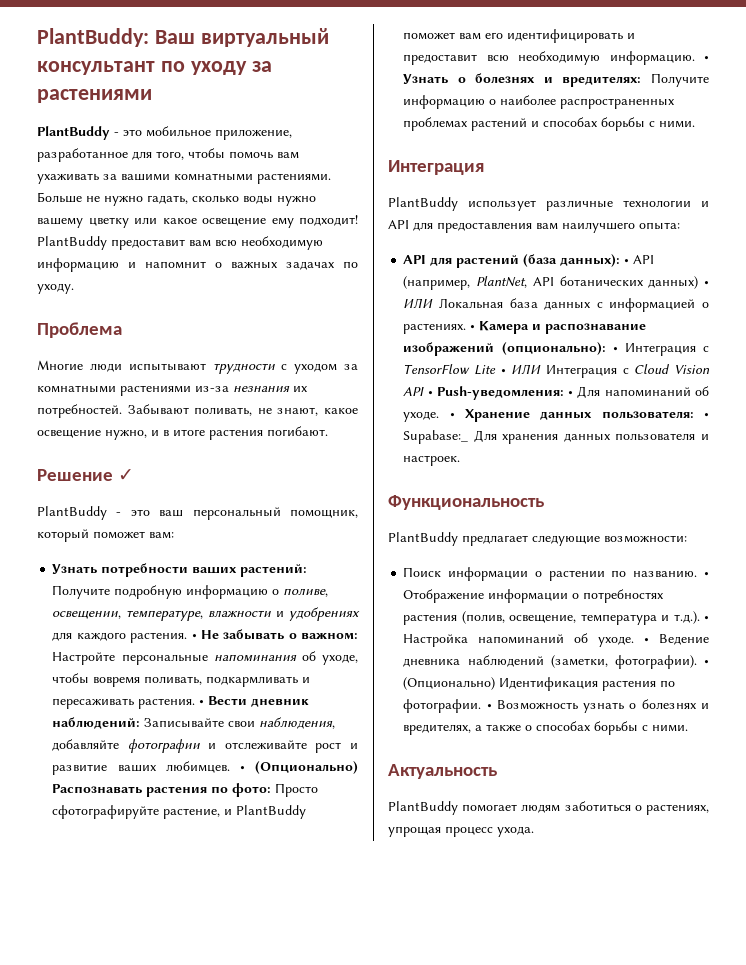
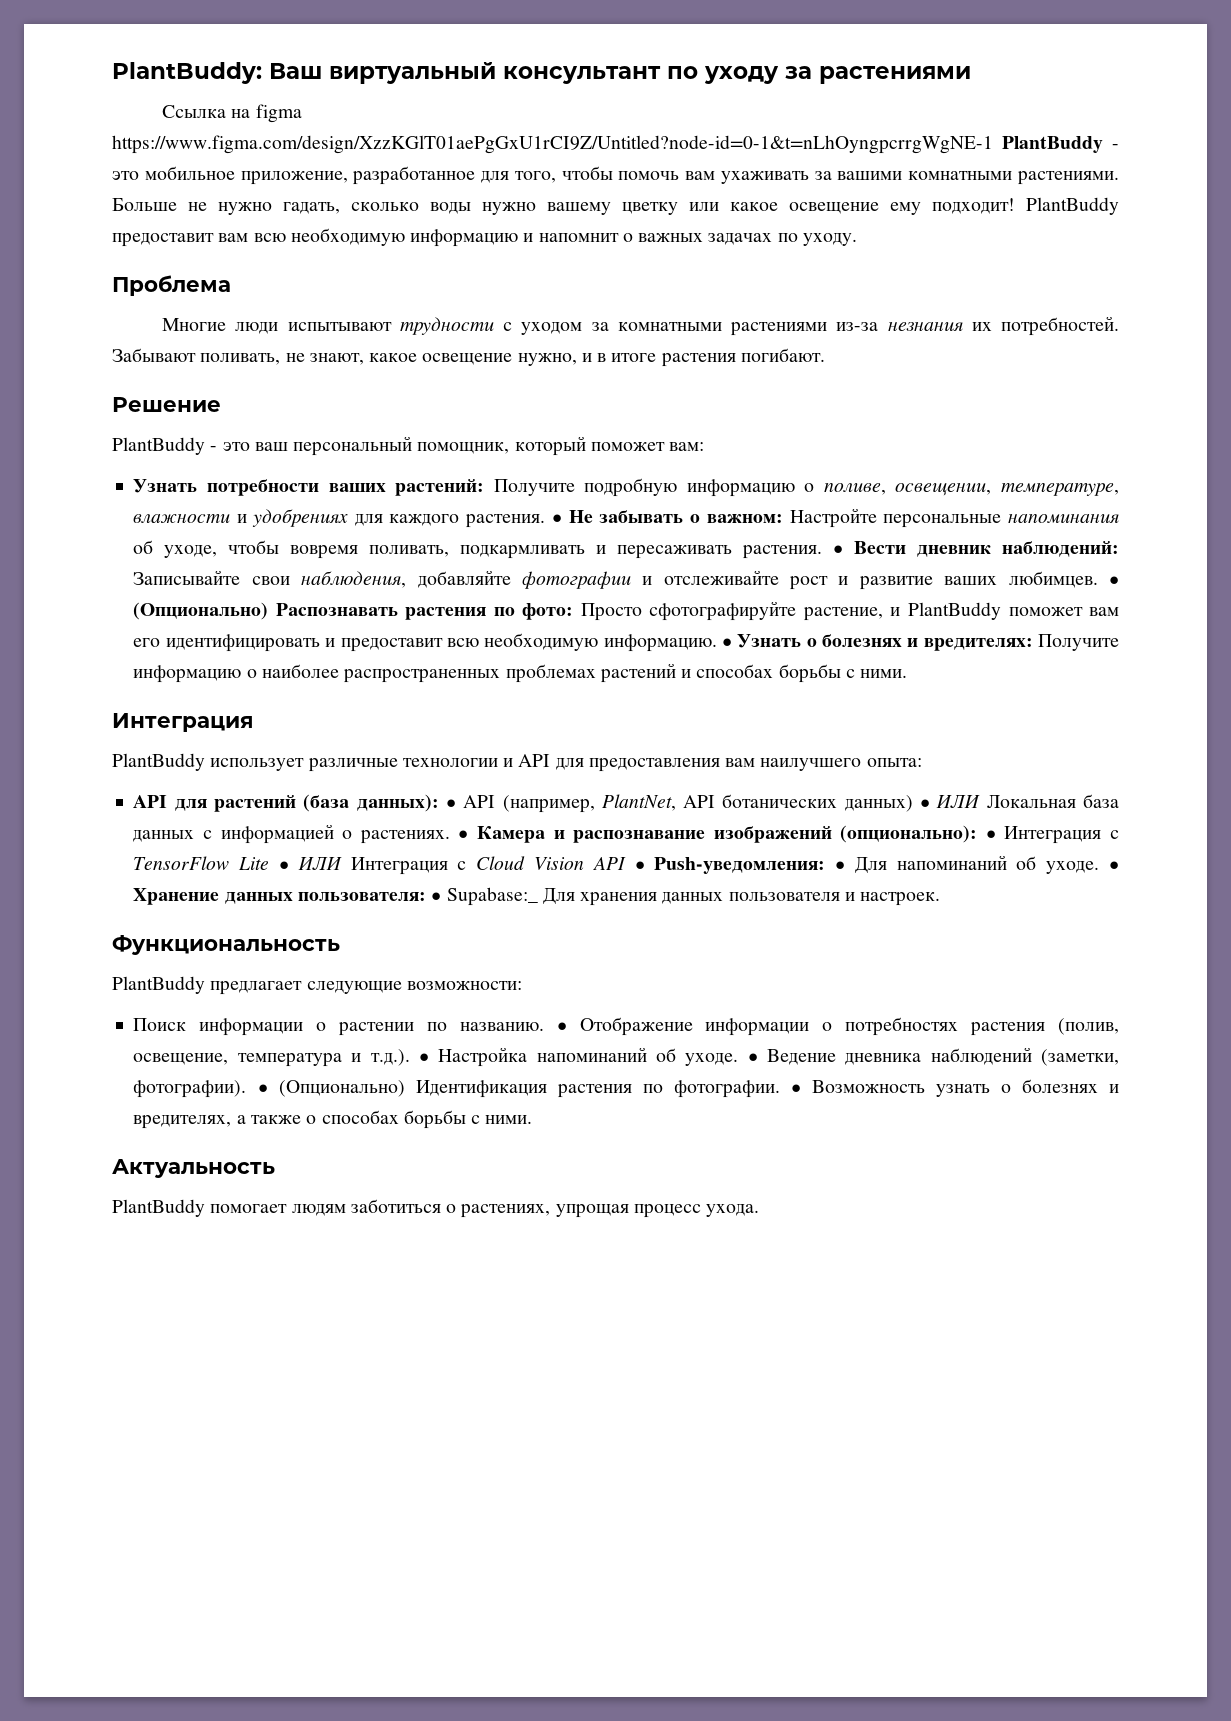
- PlantBuddy - это мобильное приложение, разработанное для того, чтобы помочь вам ухаживать за вашими комнатными растениями.
+ Ссылка на figma https://www.figma.com/design/XzzKGlT01aePgGxU1rCI9Z/Untitled?node-id=0-1&t=nLhOyngpcrrgWgNE-1 PlantBuddy - это мобильное приложение, разработанное для того, чтобы помочь вам ухаживать за вашими комнатными растениями.
- Решение ✓
+ Решение

